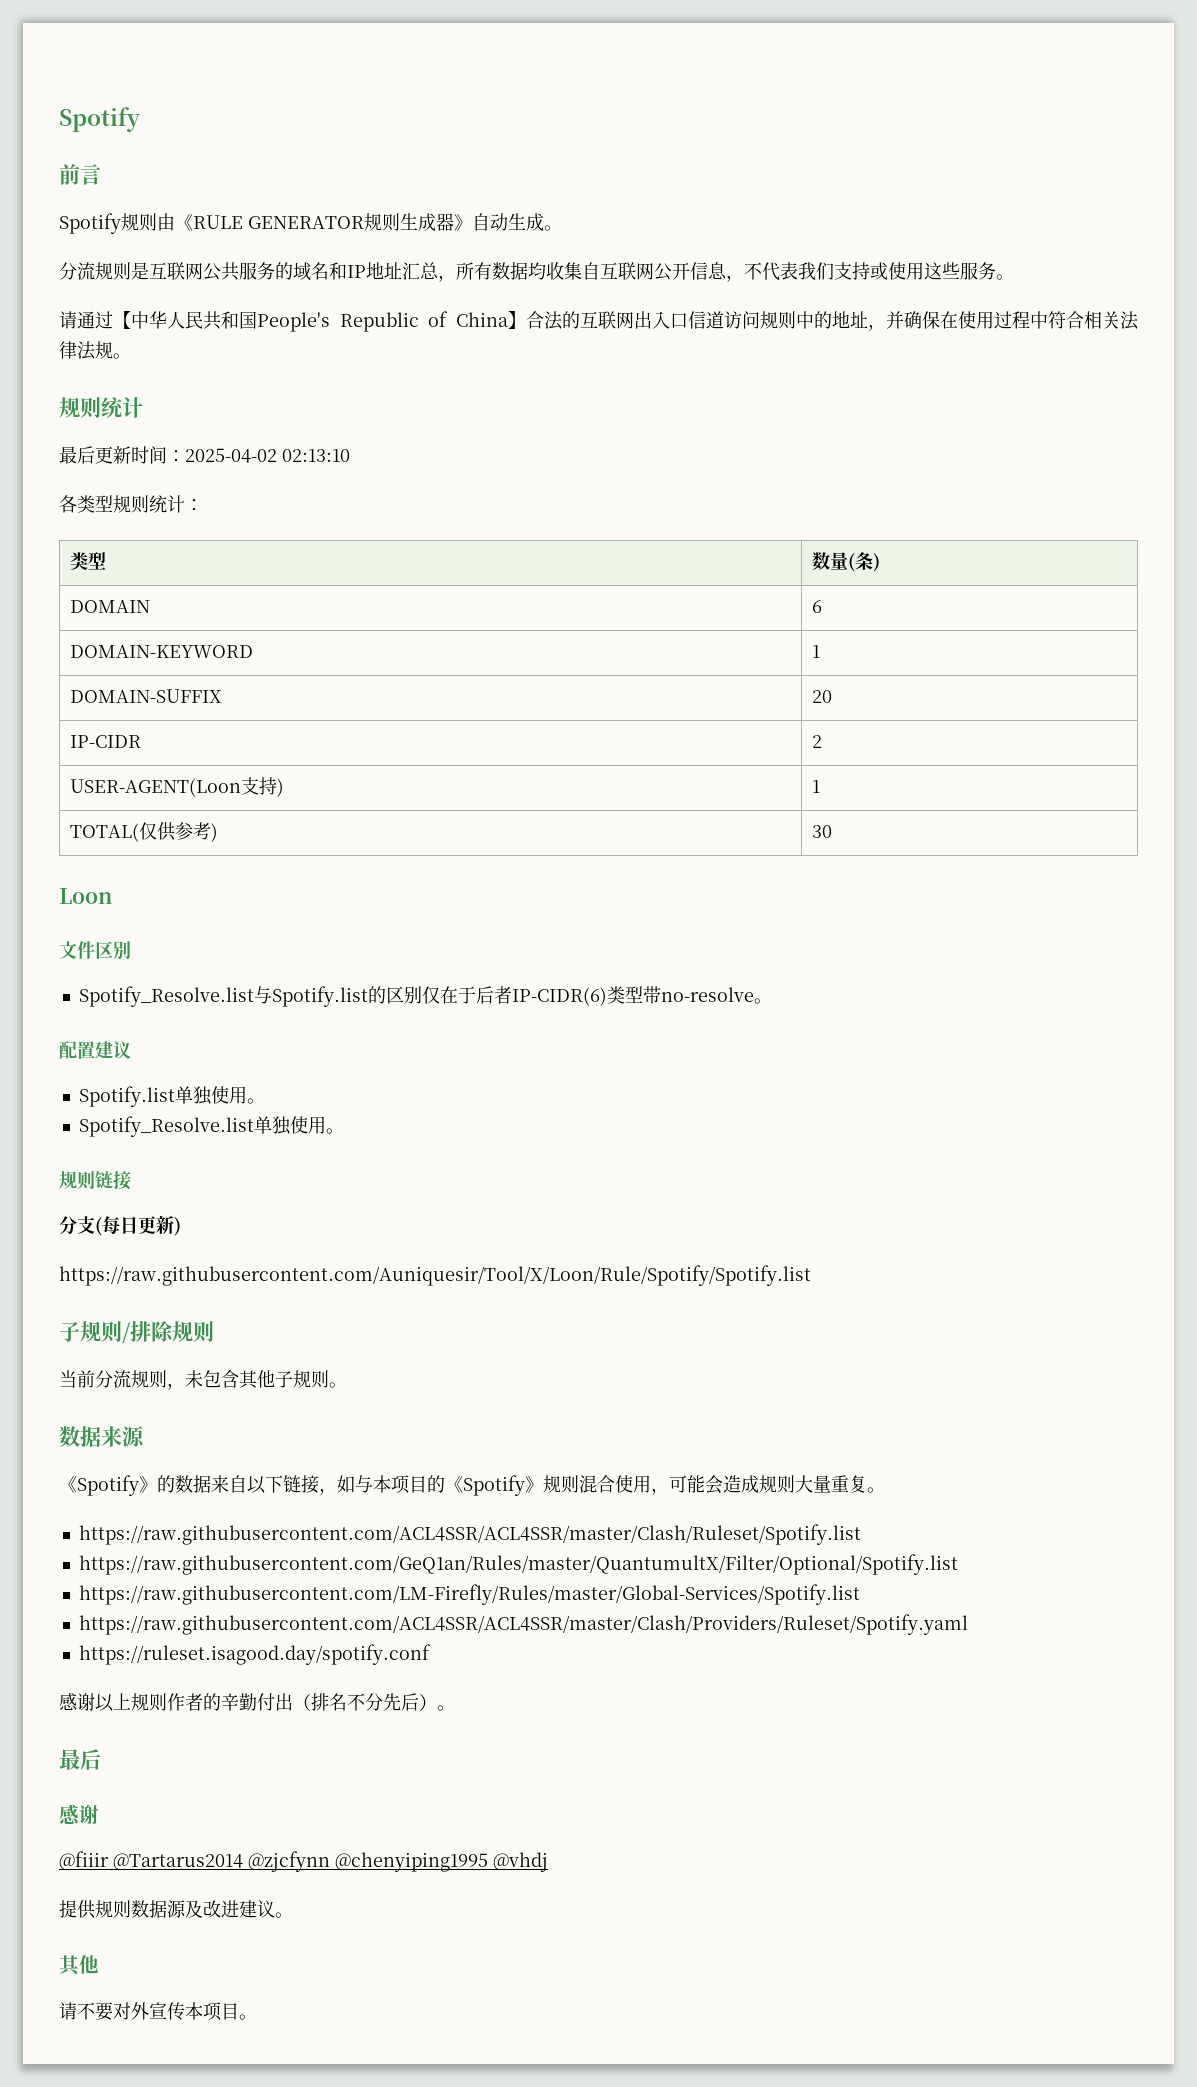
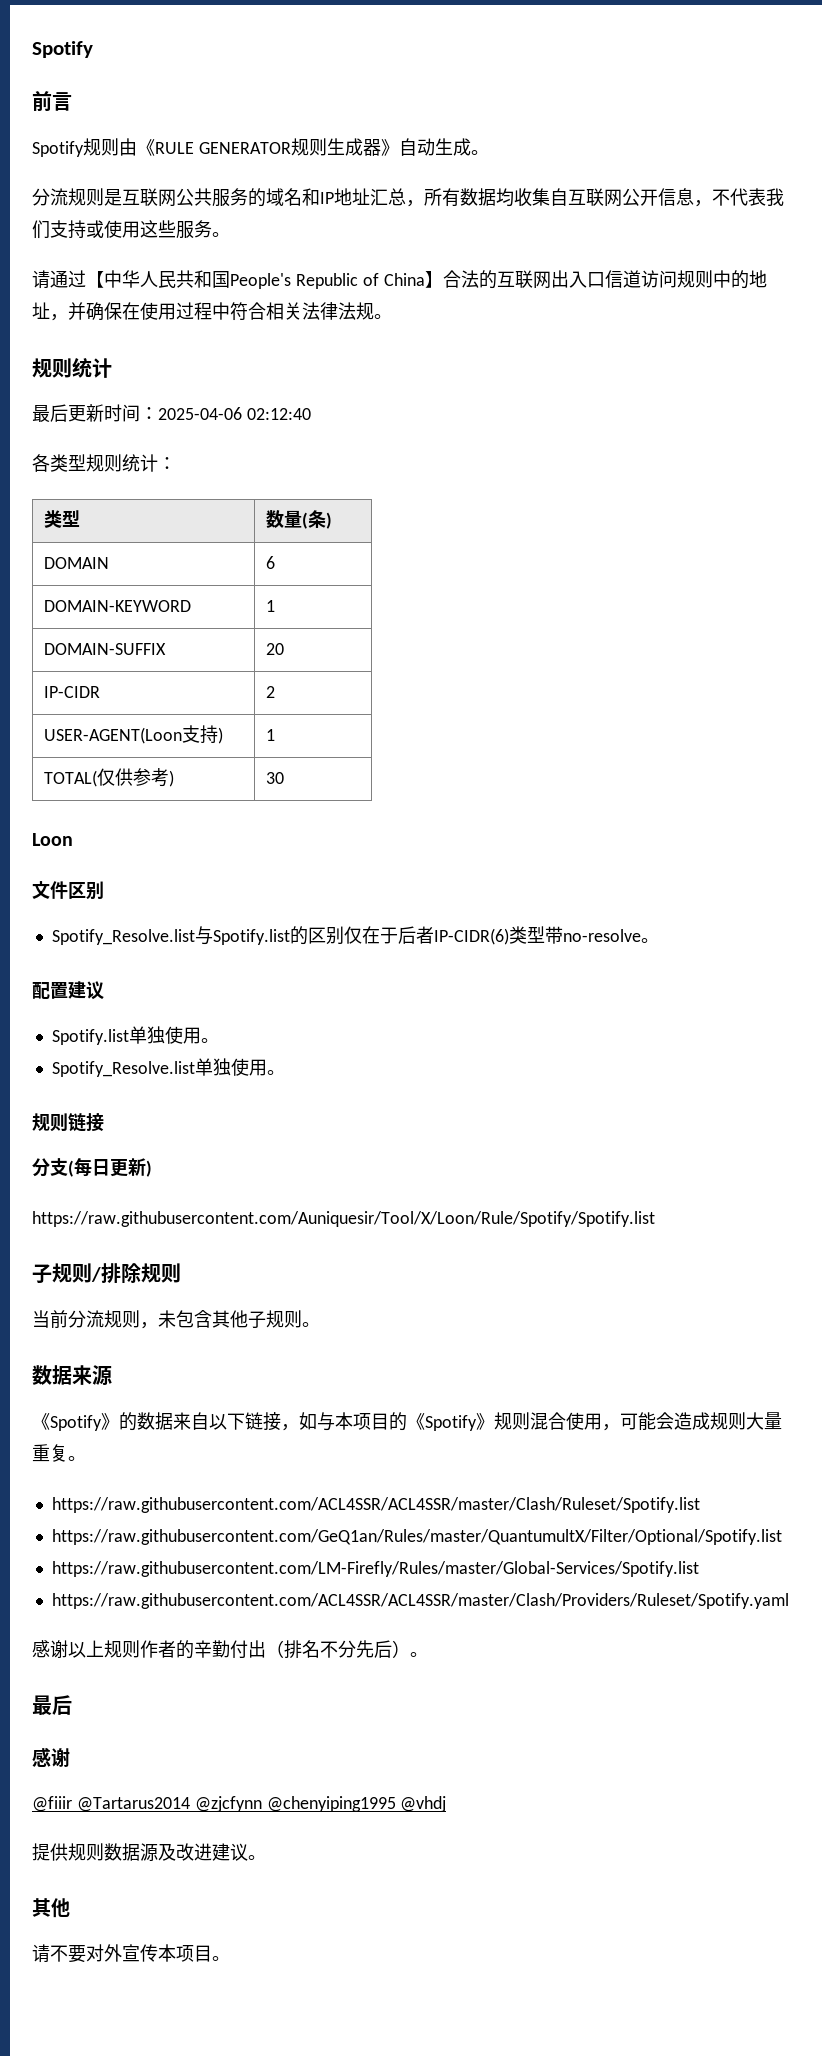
- 最后更新时间：2025-04-02 02:13:10
+ 最后更新时间：2025-04-06 02:12:40
- https://ruleset.isagood.day/spotify.conf

